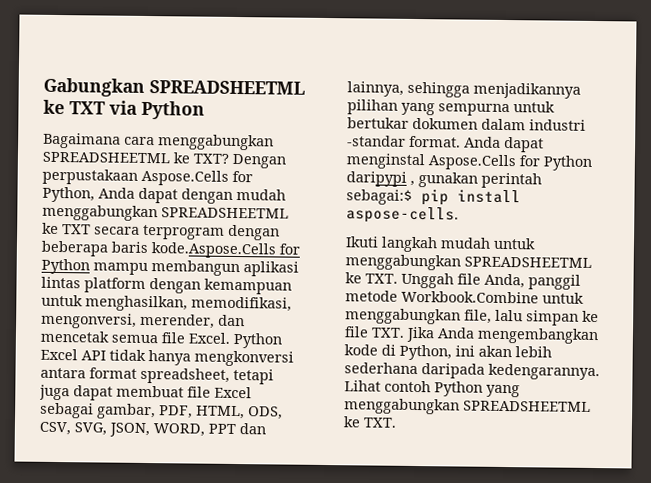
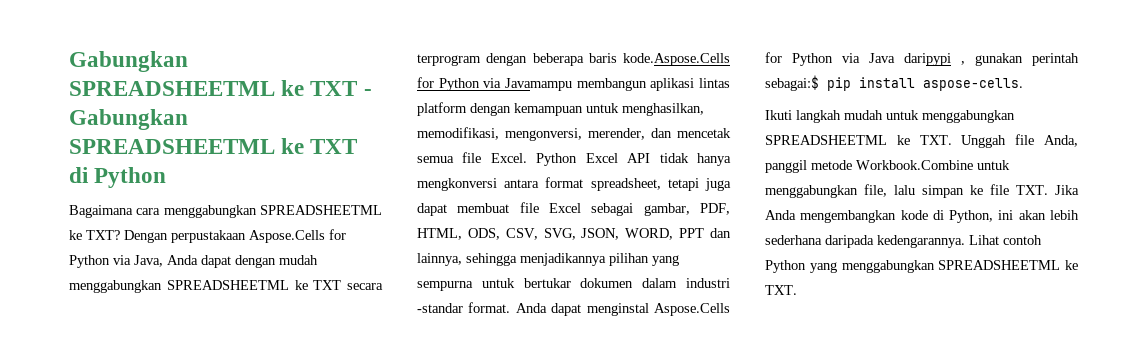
- Gabungkan SPREADSHEETML ke TXT via Python
+ Gabungkan SPREADSHEETML ke TXT - Gabungkan SPREADSHEETML ke TXT di Python
- Dengan perpustakaan Aspose.Cells for Python, Anda dapat dengan mudah menggabungkan SPREADSHEETML ke TXT secara terprogram dengan beberapa baris kode.Aspose.Cells for Python mampu membangun aplikasi lintas platform dengan kemampuan untuk menghasilkan, memodifikasi, mengonversi, merender, dan mencetak semua file Excel.
+ Dengan perpustakaan Aspose.Cells for Python via Java, Anda dapat dengan mudah menggabungkan SPREADSHEETML ke TXT secara terprogram dengan beberapa baris kode.Aspose.Cells for Python via Javamampu membangun aplikasi lintas platform dengan kemampuan untuk menghasilkan, memodifikasi, mengonversi, merender, dan mencetak semua file Excel.
- Anda dapat menginstal Aspose.Cells for Python daripypi , gunakan perintah sebagai:$ pip install aspose-cells.
+ Anda dapat menginstal Aspose.Cells for Python via Java daripypi , gunakan perintah sebagai:$ pip install aspose-cells.

